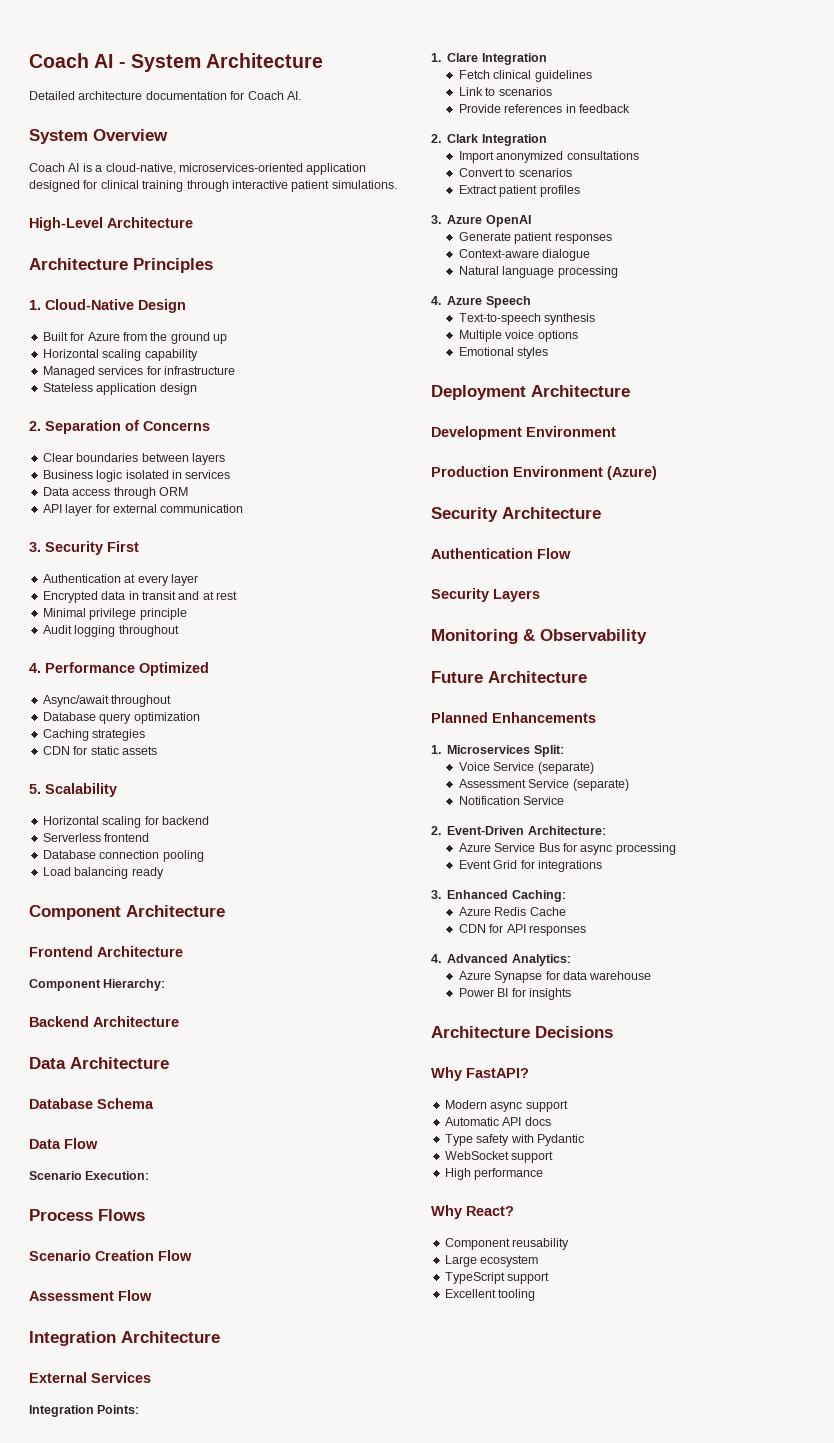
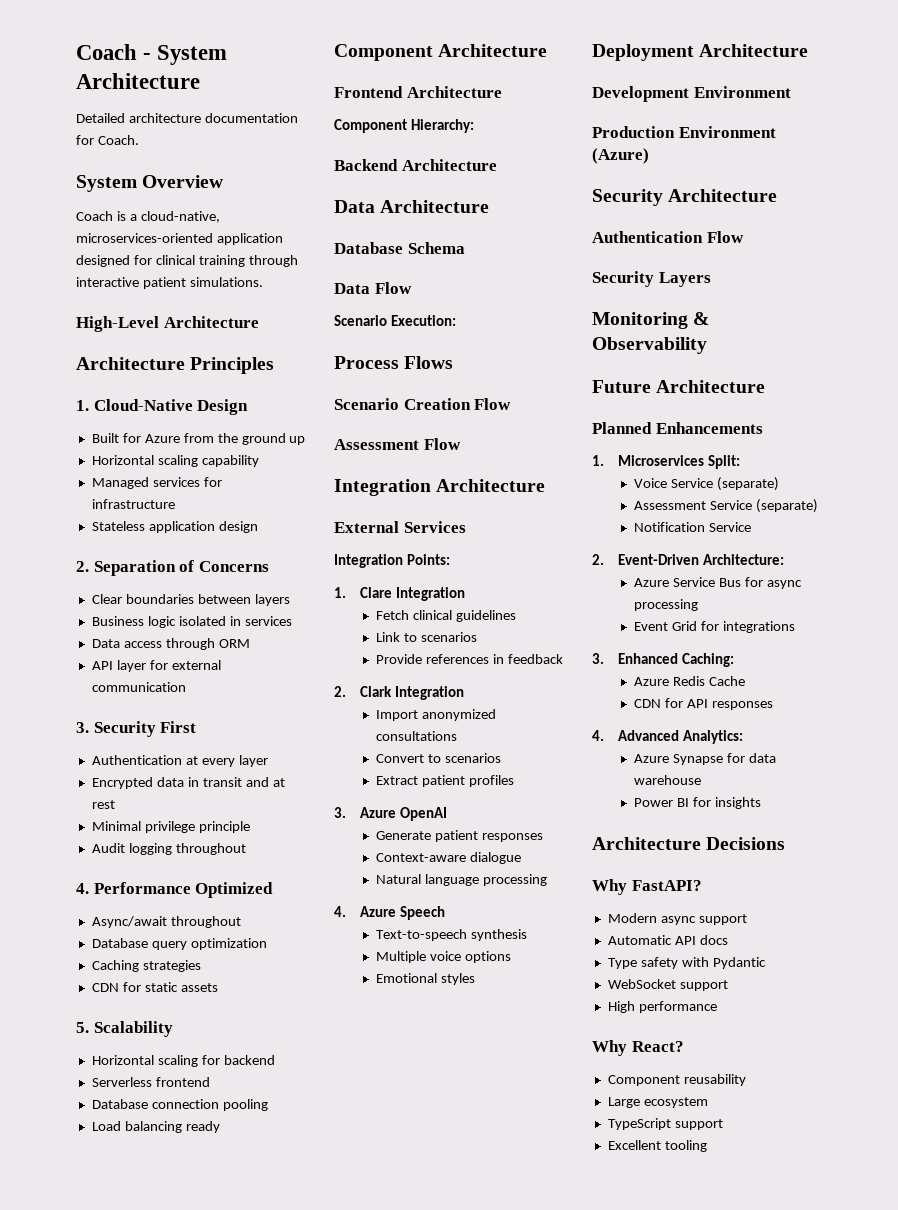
- Coach AI - System Architecture
+ Coach - System Architecture
- Detailed architecture documentation for Coach AI.
+ Detailed architecture documentation for Coach.
- Coach AI is a cloud-native, microservices-oriented application designed for clinical training through interactive patient simulations.
+ Coach is a cloud-native, microservices-oriented application designed for clinical training through interactive patient simulations.

